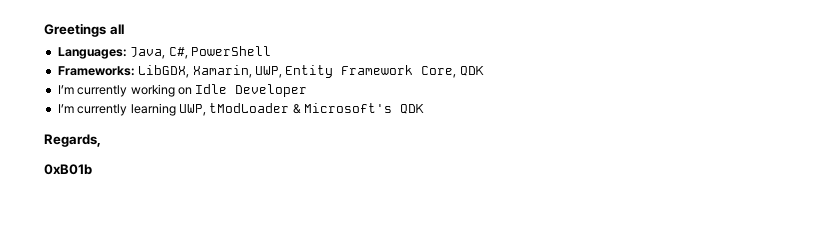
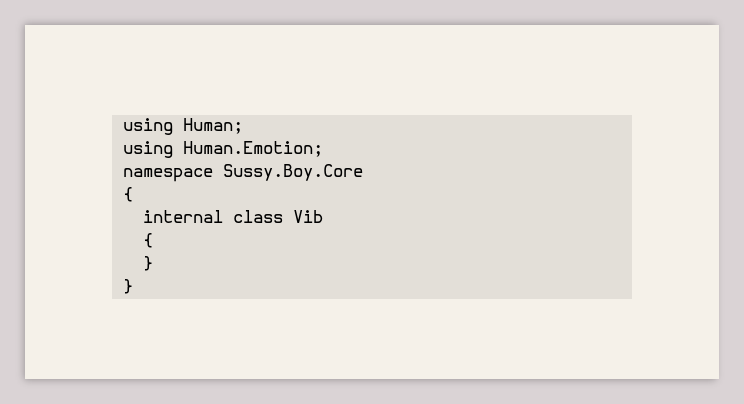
- Greetings all
- Languages: Java, C#, PowerShell
- Frameworks: LibGDX, Xamarin, UWP, Entity Framework Core, QDK
- I’m currently working on Idle Developer
- I’m currently learning UWP, tModLoader & Microsoft's QDK
- Regards,
- 0xB01b
+ using Human;
+ using Human.Emotion;
+ namespace Sussy.Boy.Core
+ {
+ internal class Vib
+ {
+ }
+ }

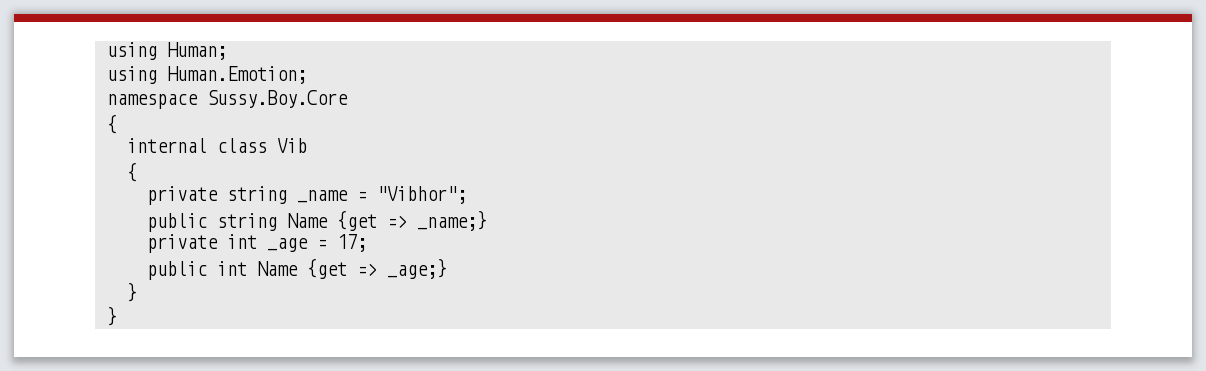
+ private string _name = "Vibhor";
+ public string Name {get => _name;}
+ private int _age = 17;
+ public int Name {get => _age;}

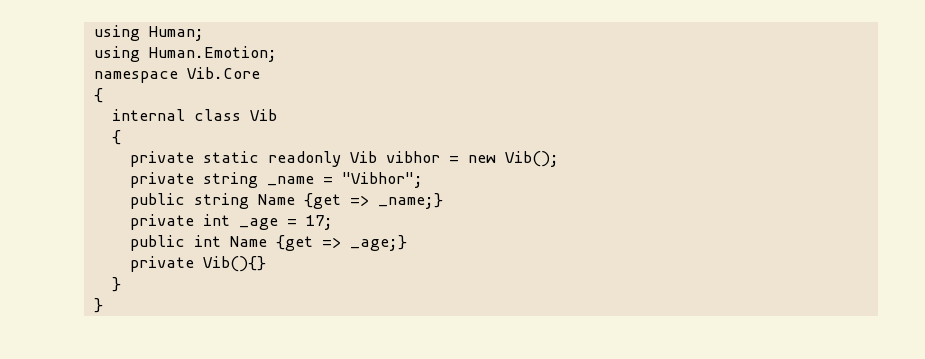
- namespace Sussy.Boy.Core
+ namespace Vib.Core
+ private static readonly Vib vibhor = new Vib();
+ private Vib(){}

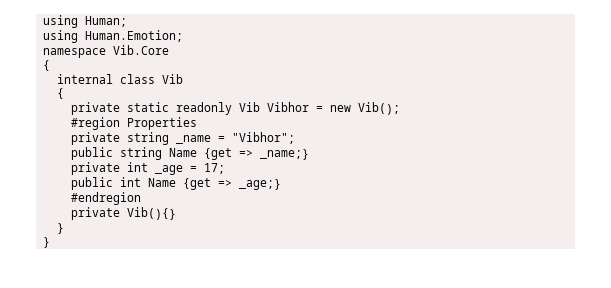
- private static readonly Vib vibhor = new Vib();
+ private static readonly Vib Vibhor = new Vib();
+ #region Properties
+ #endregion

